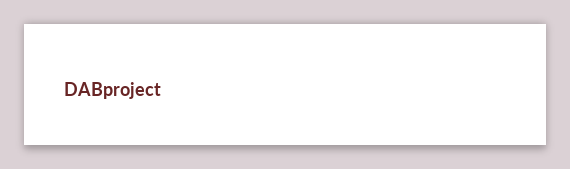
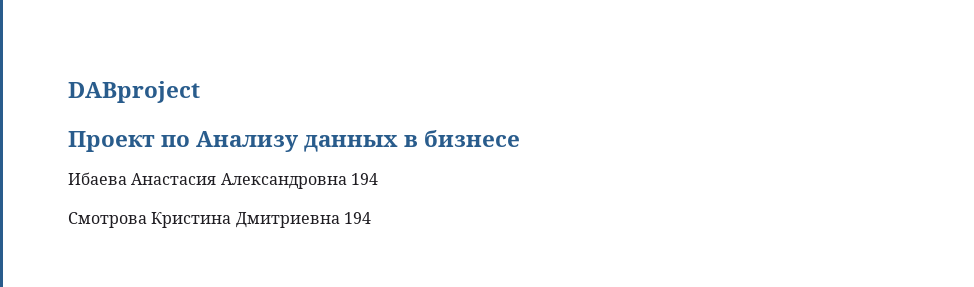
+ Проект по Анализу данных в бизнесе
+ Ибаева Анастасия Александровна 194
+ Смотрова Кристина Дмитриевна 194

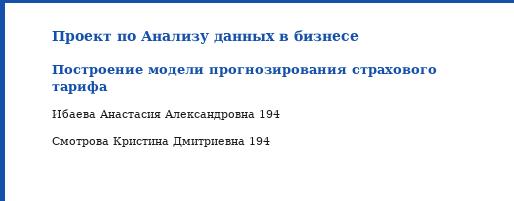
- DABproject
+ Построение модели прогнозирования страхового тарифа

